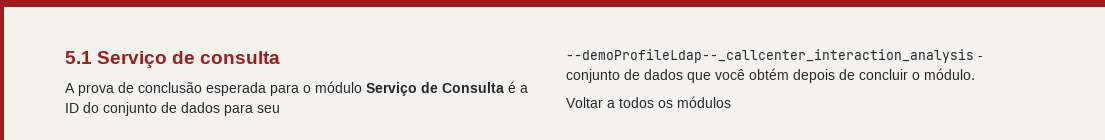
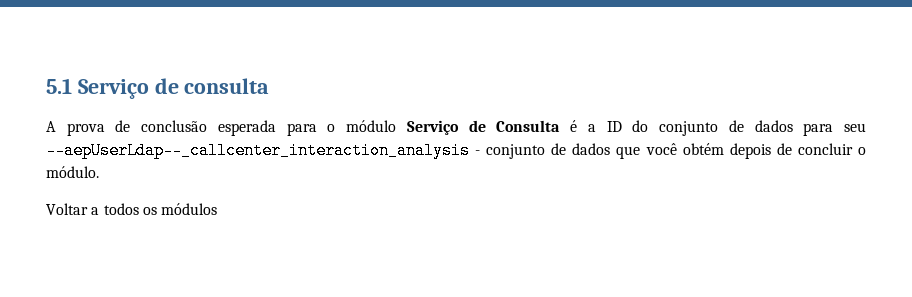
- A prova de conclusão esperada para o módulo Serviço de Consulta é a ID do conjunto de dados para seu --demoProfileLdap--_callcenter_interaction_analysis - conjunto de dados que você obtém depois de concluir o módulo.
+ A prova de conclusão esperada para o módulo Serviço de Consulta é a ID do conjunto de dados para seu --aepUserLdap--_callcenter_interaction_analysis - conjunto de dados que você obtém depois de concluir o módulo.

